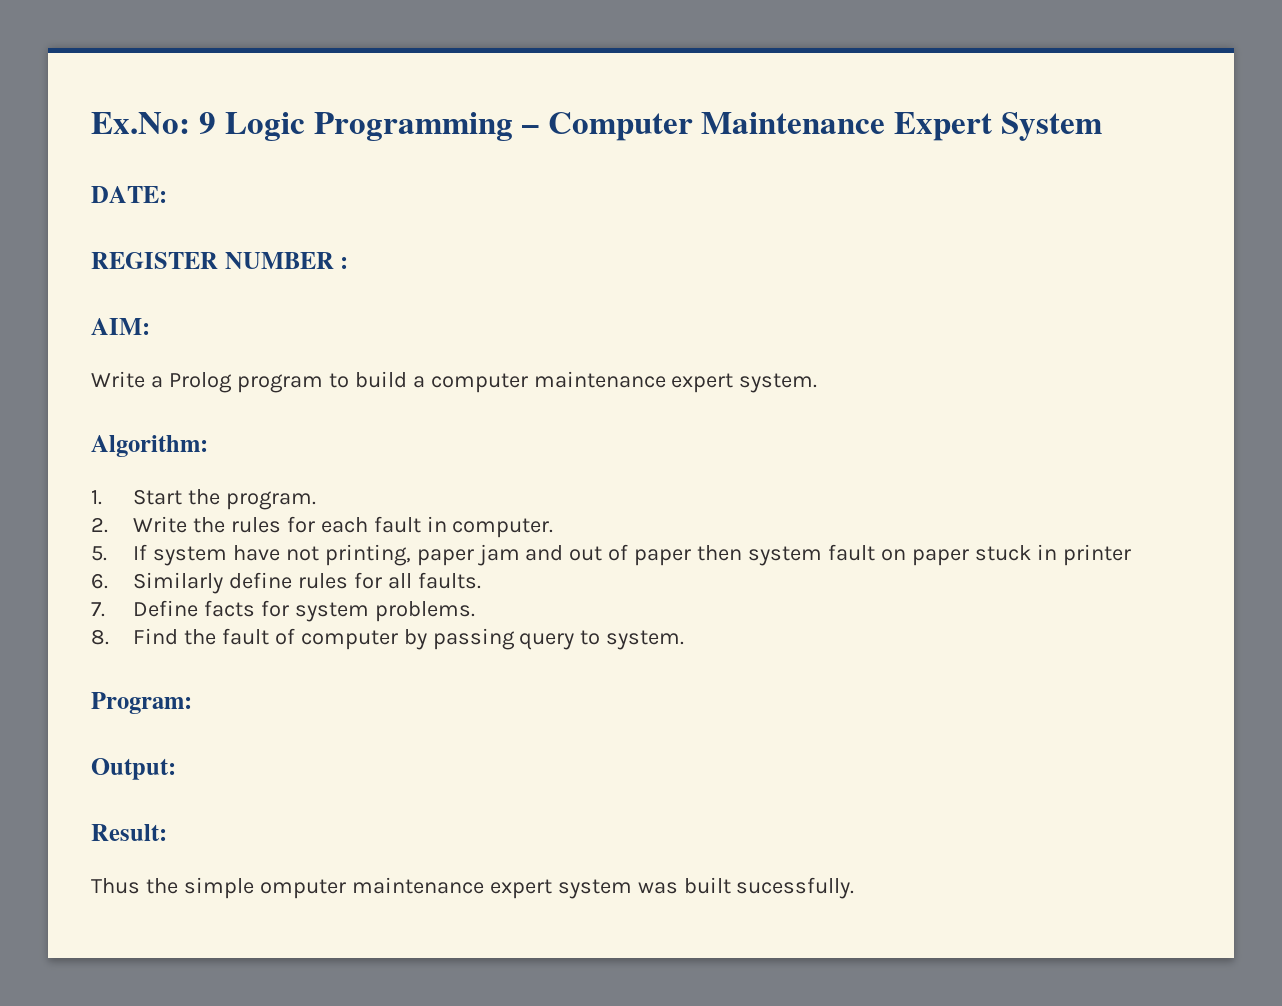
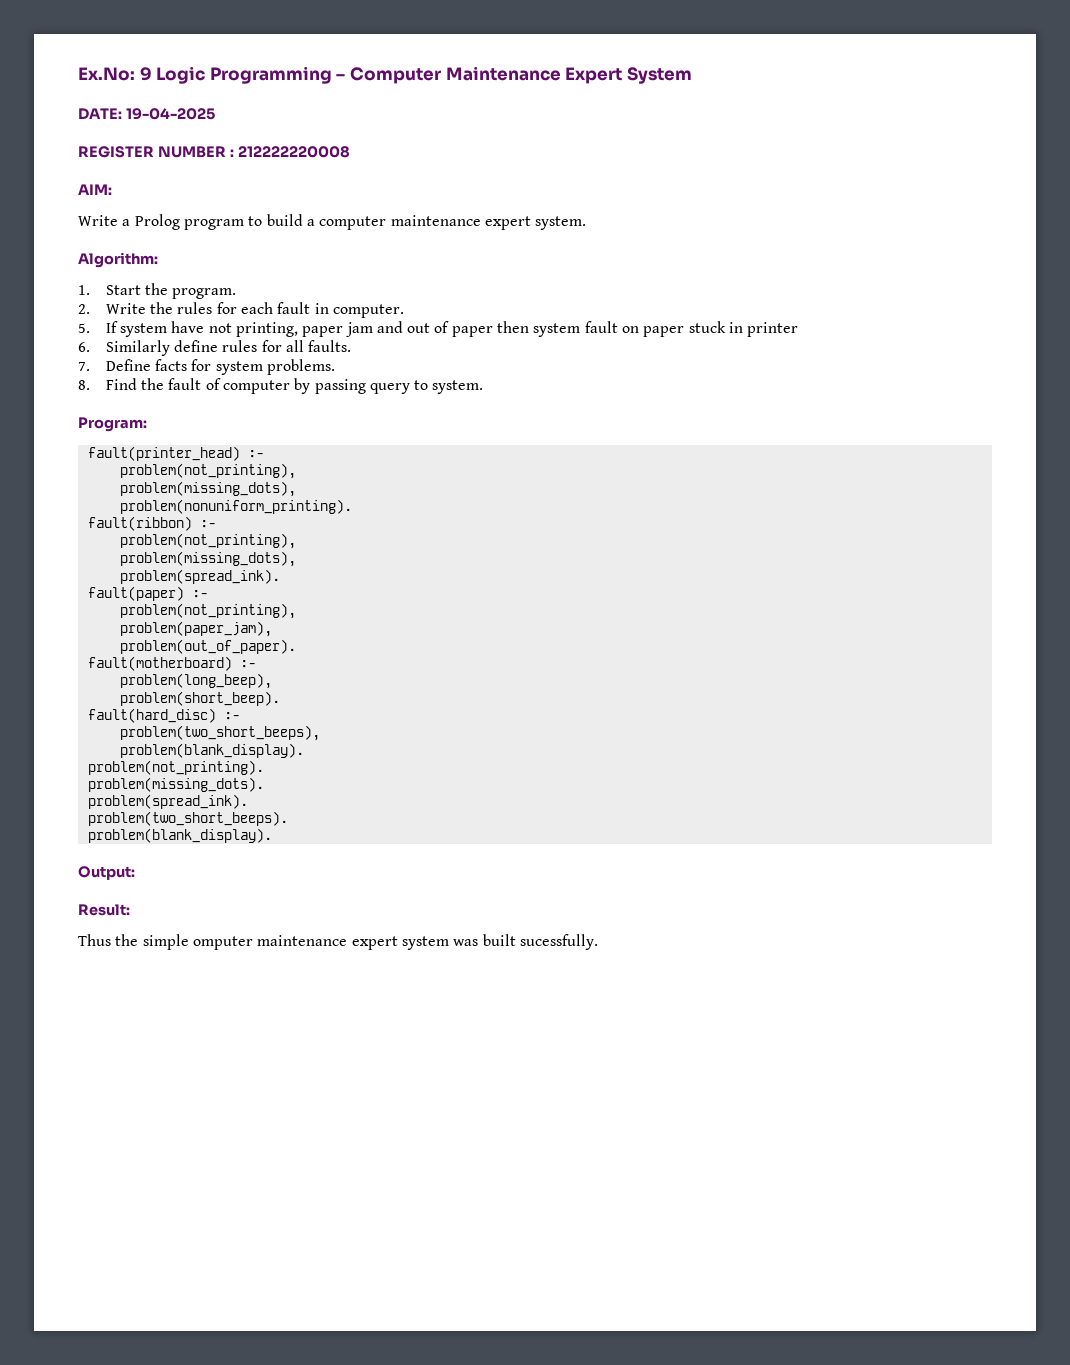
- DATE:
+ DATE: 19-04-2025
- REGISTER NUMBER :
+ REGISTER NUMBER : 212222220008
+ fault(printer_head) :-
+ problem(not_printing),
+ problem(missing_dots),
+ problem(nonuniform_printing).
+ fault(ribbon) :-
+ problem(not_printing),
+ problem(missing_dots),
+ problem(spread_ink).
+ fault(paper) :-
+ problem(not_printing),
+ problem(paper_jam),
+ problem(out_of_paper).
+ fault(motherboard) :-
+ problem(long_beep),
+ problem(short_beep).
+ fault(hard_disc) :-
+ problem(two_short_beeps),
+ problem(blank_display).
+ problem(not_printing).
+ problem(missing_dots).
+ problem(spread_ink).
+ problem(two_short_beeps).
+ problem(blank_display).

